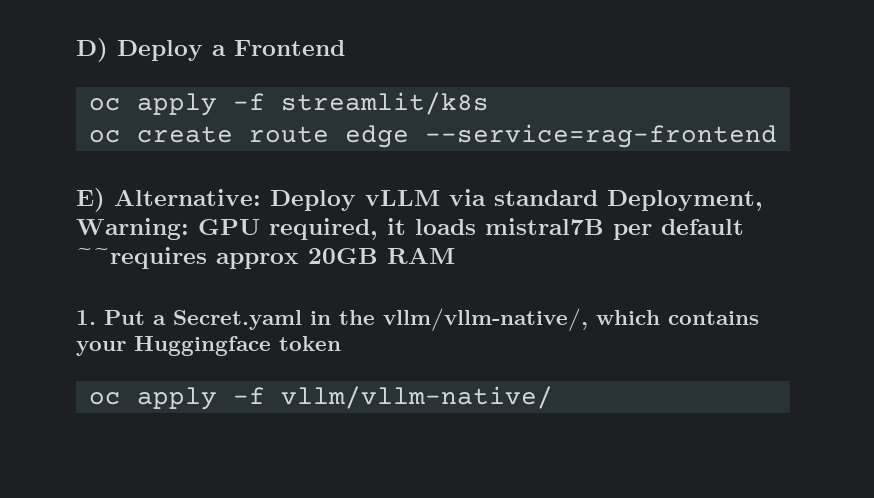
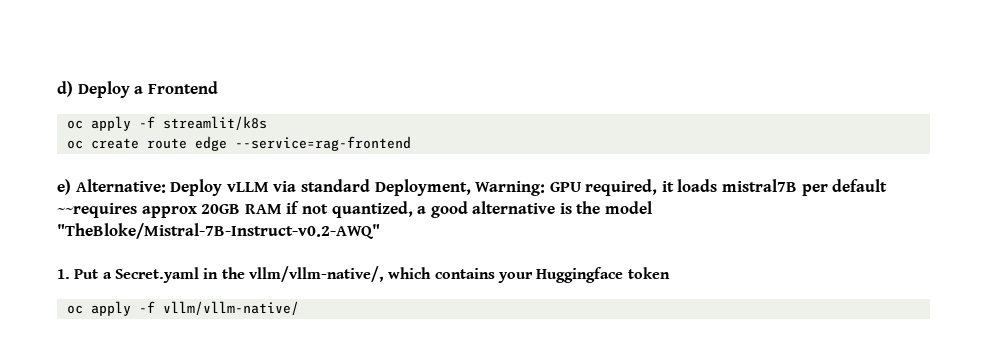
- D) Deploy a Frontend
+ d) Deploy a Frontend
- E) Alternative: Deploy vLLM via standard Deployment, Warning: GPU required, it loads mistral7B per default ~~requires approx 20GB RAM
+ e) Alternative: Deploy vLLM via standard Deployment, Warning: GPU required, it loads mistral7B per default ~~requires approx 20GB RAM if not quantized, a good alternative is the model "TheBloke/Mistral-7B-Instruct-v0.2-AWQ"

